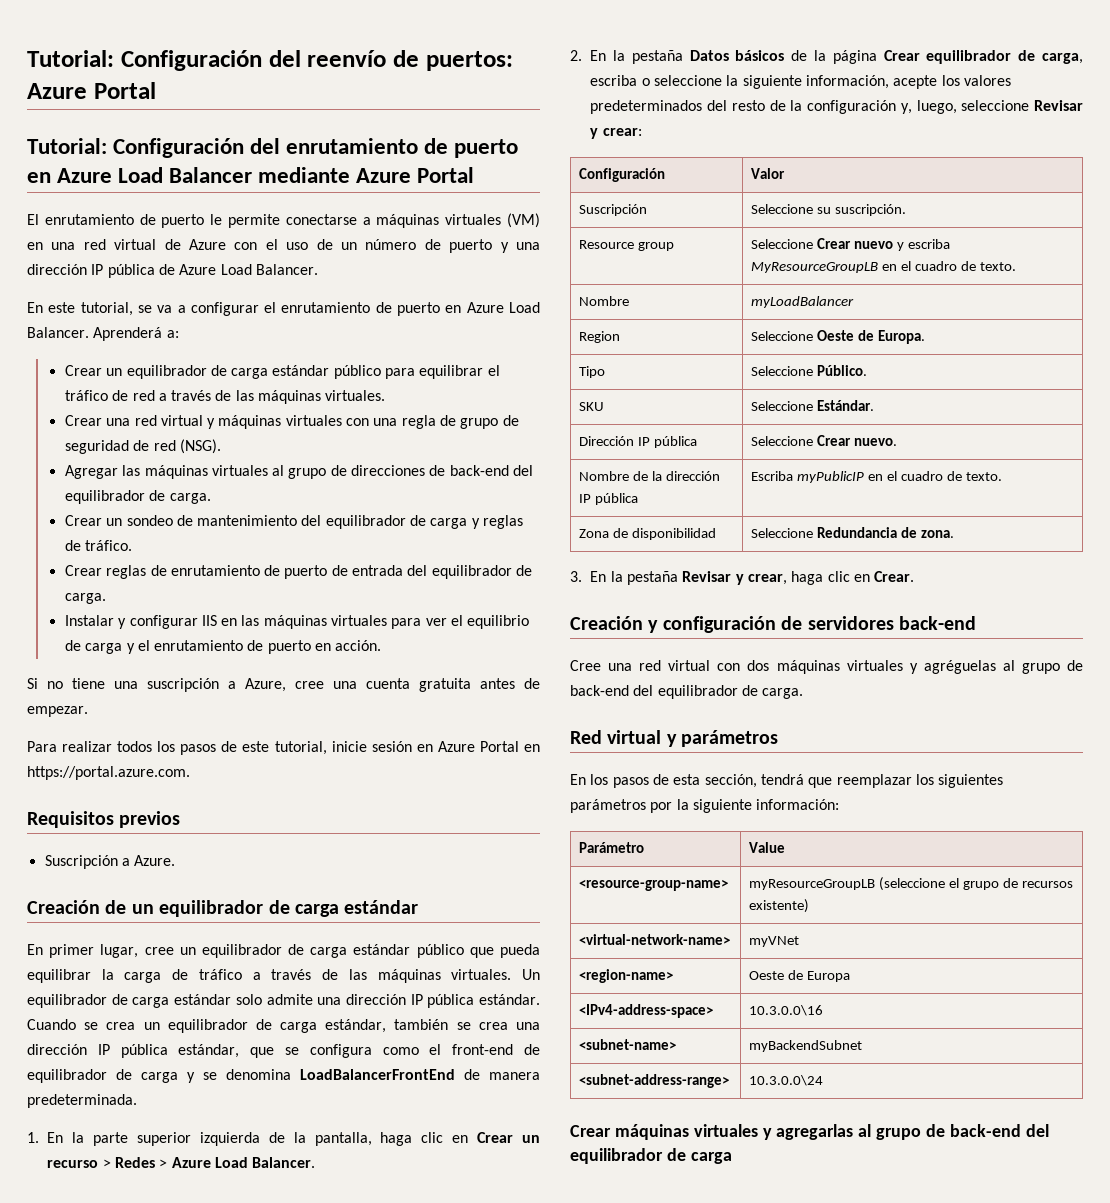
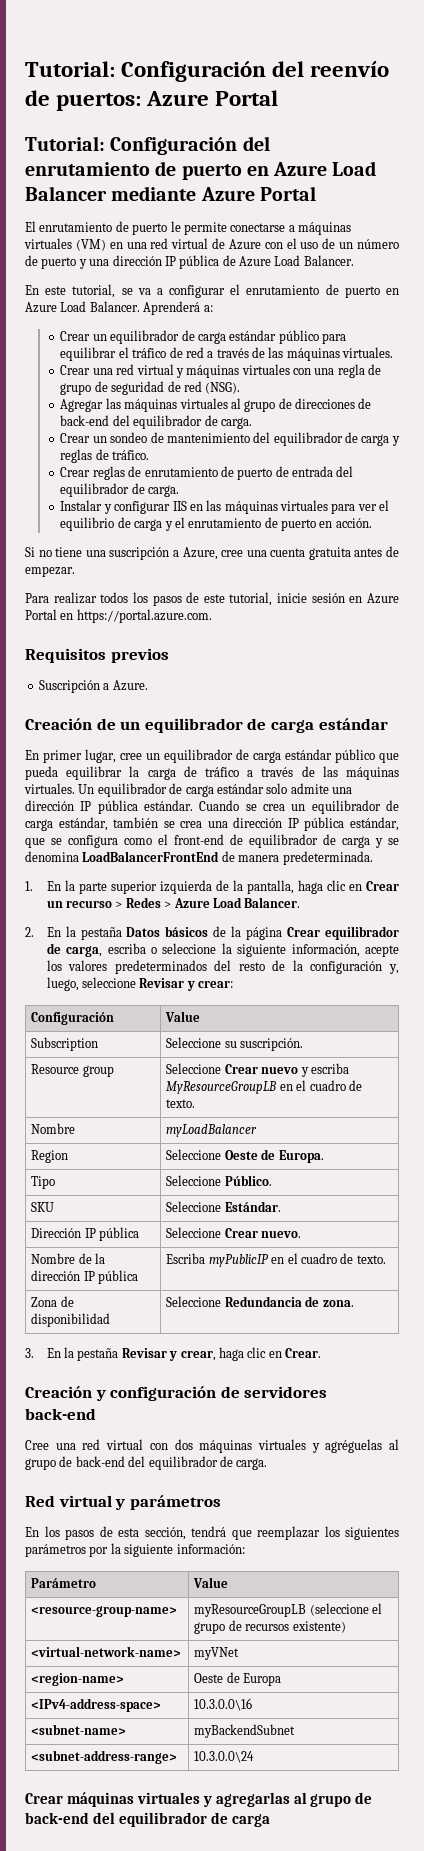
- Configuración | Valor
- Suscripción | Seleccione su suscripción.
+ Configuración | Value
+ Subscription | Seleccione su suscripción.

